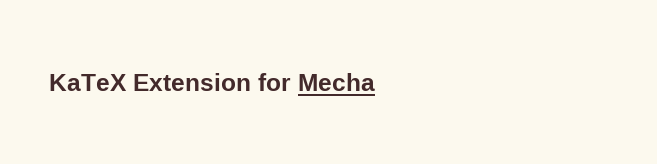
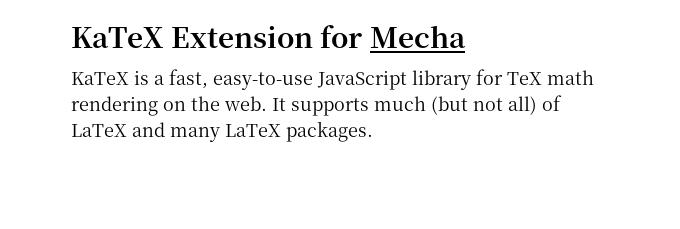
+ KaTeX is a fast, easy-to-use JavaScript library for TeX math rendering on the web. It supports much (but not all) of LaTeX and many LaTeX packages.

